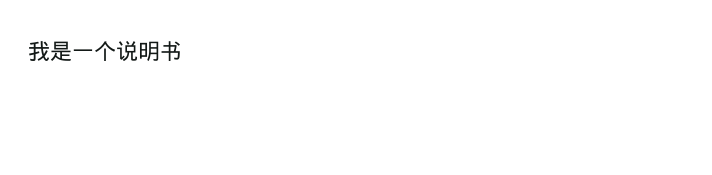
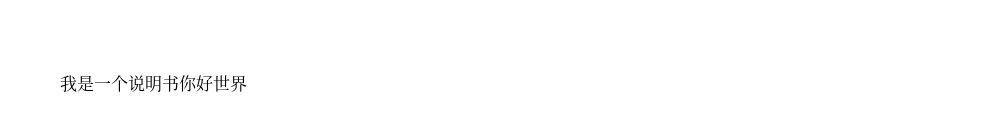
- 我是一个说明书
+ 我是一个说明书你好世界

